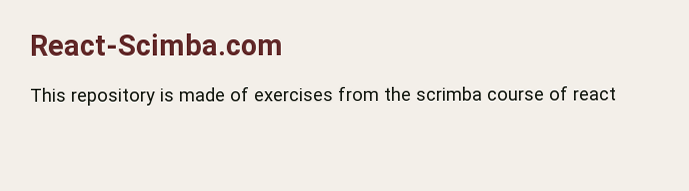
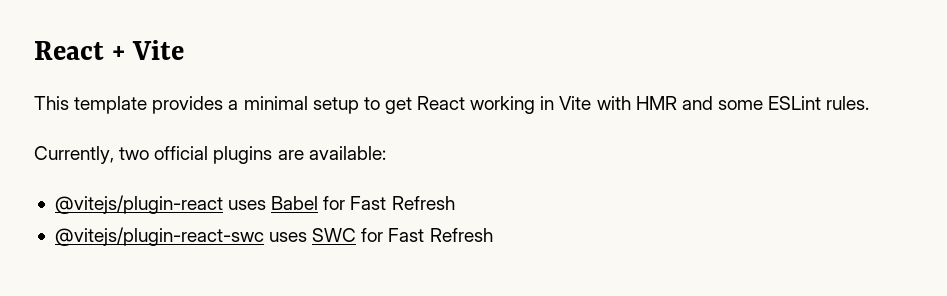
- React-Scimba.com
- This repository is made of exercises from the scrimba course of react
+ React + Vite
+ This template provides a minimal setup to get React working in Vite with HMR and some ESLint rules.
+ Currently, two official plugins are available:
+ @vitejs/plugin-react uses Babel for Fast Refresh
+ @vitejs/plugin-react-swc uses SWC for Fast Refresh

